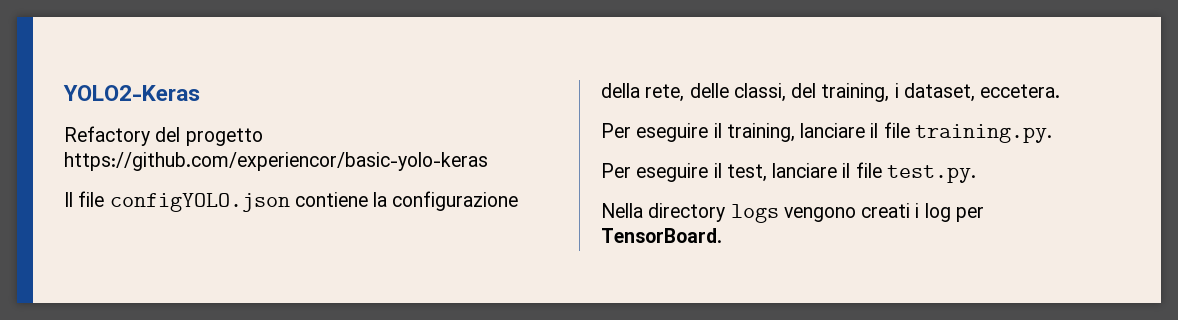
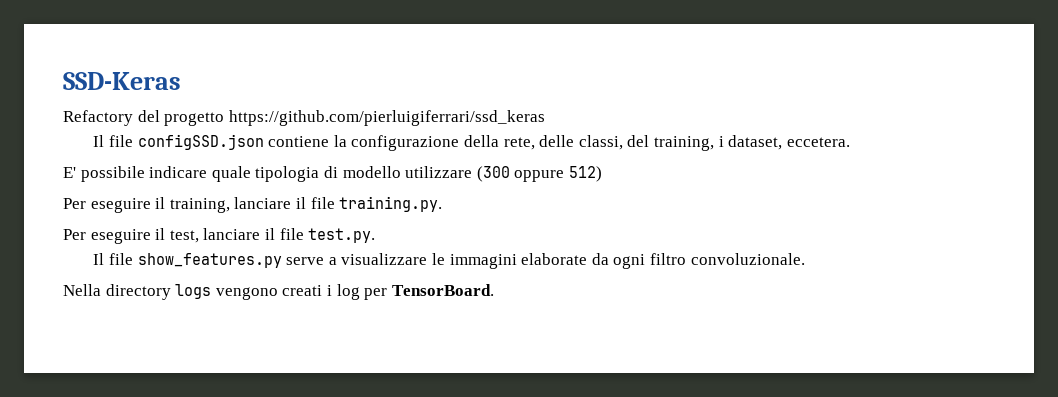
- YOLO2-Keras
+ SSD-Keras
- Refactory del progetto https://github.com/experiencor/basic-yolo-keras
- Il file configYOLO.json contiene la configurazione della rete, delle classi, del training, i dataset, eccetera.
+ Refactory del progetto https://github.com/pierluigiferrari/ssd_keras
+ Il file configSSD.json contiene la configurazione della rete, delle classi, del training, i dataset, eccetera.
+ E' possibile indicare quale tipologia di modello utilizzare (300 oppure 512)
+ Il file show_features.py serve a visualizzare le immagini elaborate da ogni filtro convoluzionale.

